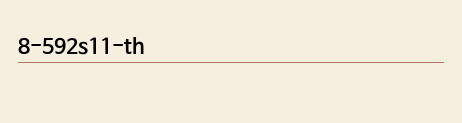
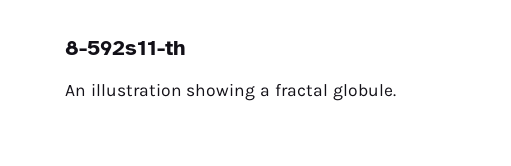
+ An illustration showing a fractal globule.

